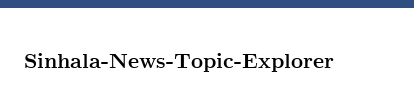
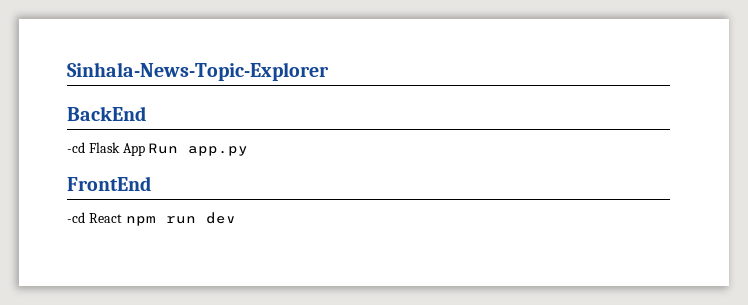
+ BackEnd
+ -cd Flask App Run app.py
+ FrontEnd
+ -cd React npm run dev

